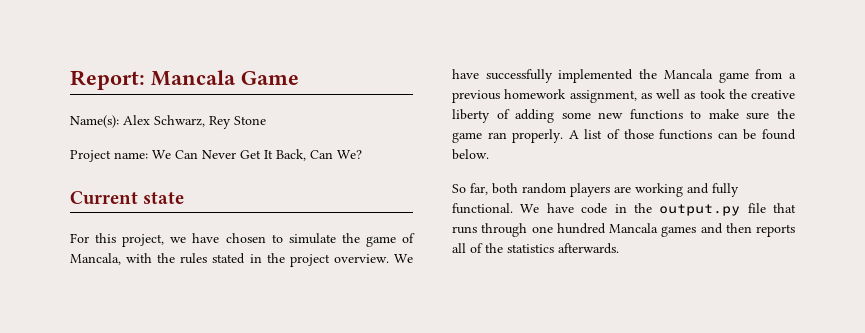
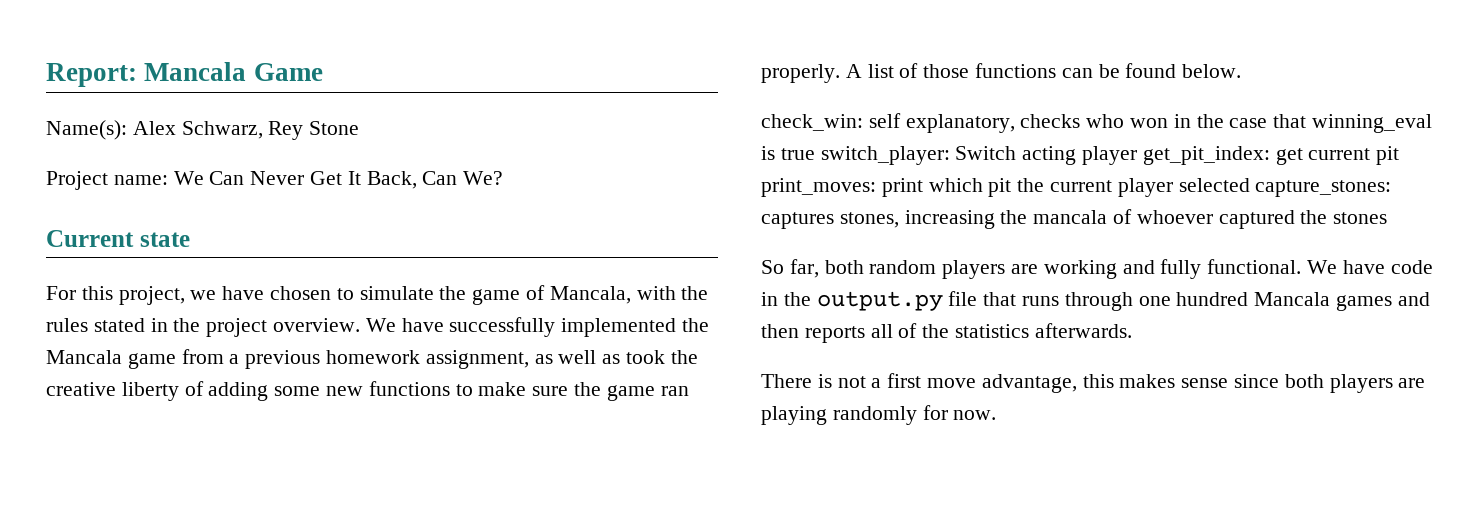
+ check_win: self explanatory, checks who won in the case that winning_eval is true switch_player: Switch acting player get_pit_index: get current pit print_moves: print which pit the current player selected capture_stones: captures stones, increasing the mancala of whoever captured the stones
+ There is not a first move advantage, this makes sense since both players are playing randomly for now.

